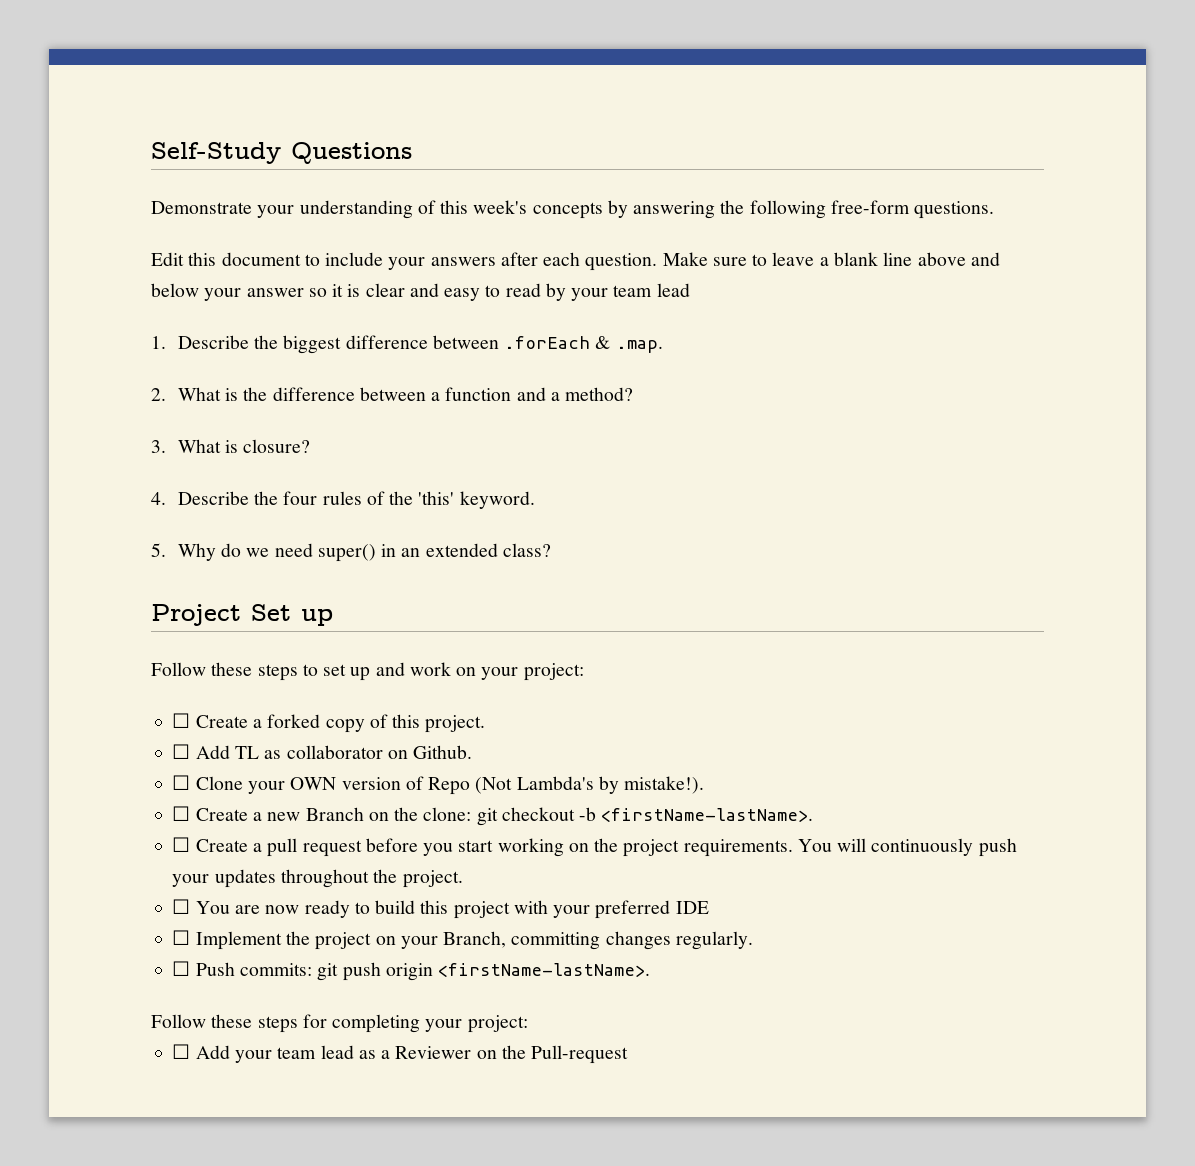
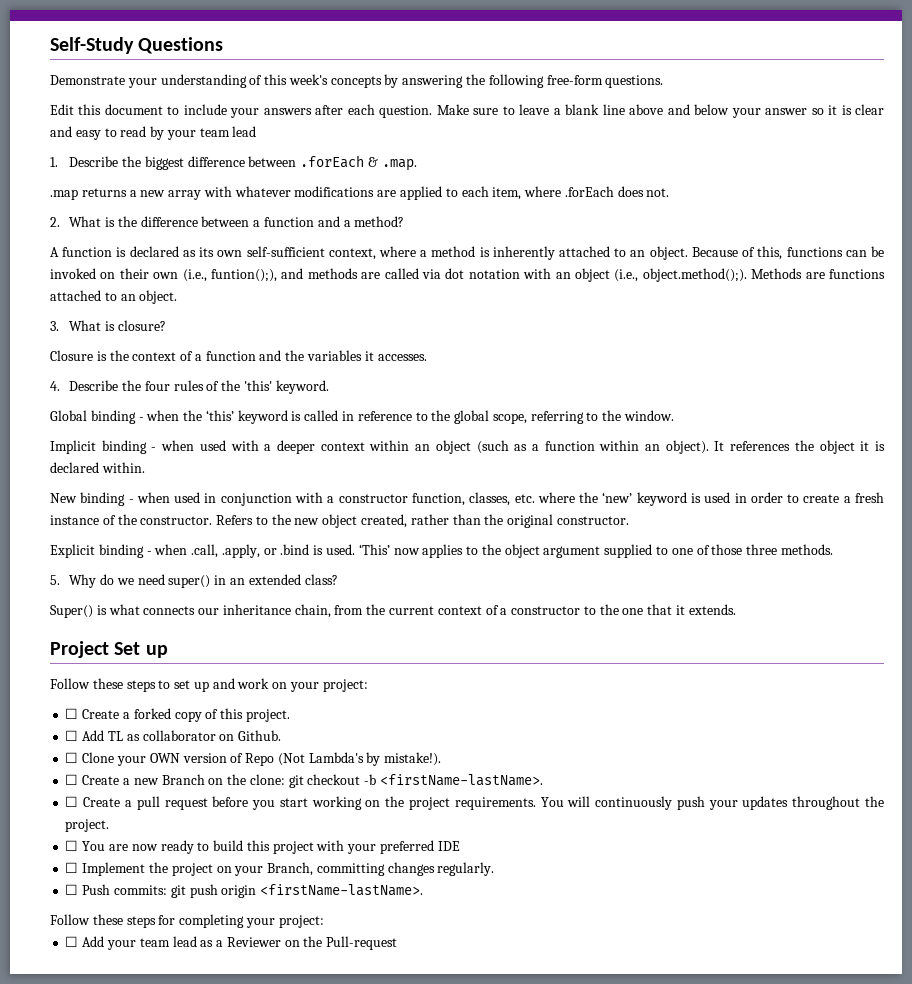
+ .map returns a new array with whatever modifications are applied to each item, where .forEach does not.
+ A function is declared as its own self-sufficient context, where a method is inherently attached to an object. Because of this, functions can be invoked on their own (i.e., funtion();), and methods are called via dot notation with an object (i.e., object.method();). Methods are functions attached to an object.
  3. What is closure?
+ Closure is the context of a function and the variables it accesses.
+ Global binding - when the ‘this’ keyword is called in reference to the global scope, referring to the window.
+ Implicit binding - when used with a deeper context within an object (such as a function within an object). It references the object it is declared within.
+ New binding - when used in conjunction with a constructor function, classes, etc. where the ‘new’ keyword is used in order to create a fresh instance of the constructor. Refers to the new object created, rather than the original constructor.
+ Explicit binding - when .call, .apply, or .bind is used. ‘This’ now applies to the object argument supplied to one of those three methods.
+ Super() is what connects our inheritance chain, from the current context of a constructor to the one that it extends.

